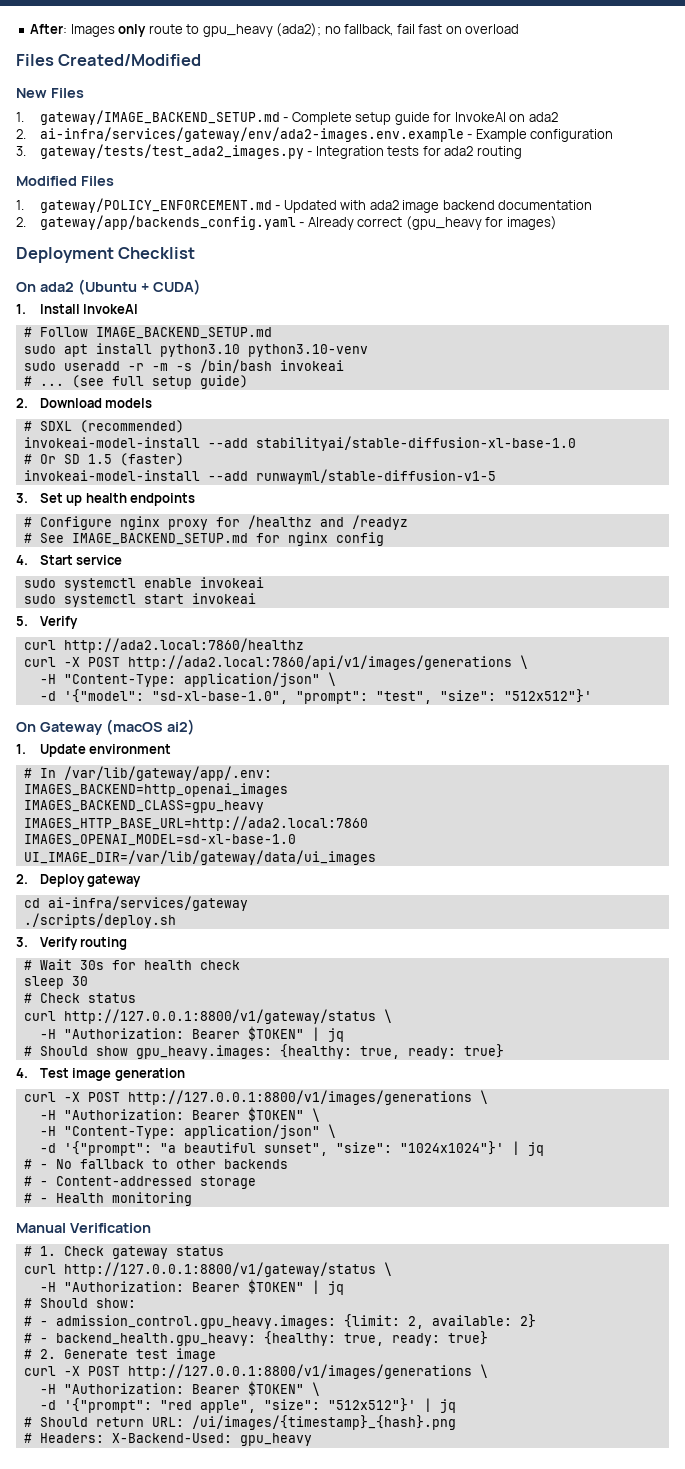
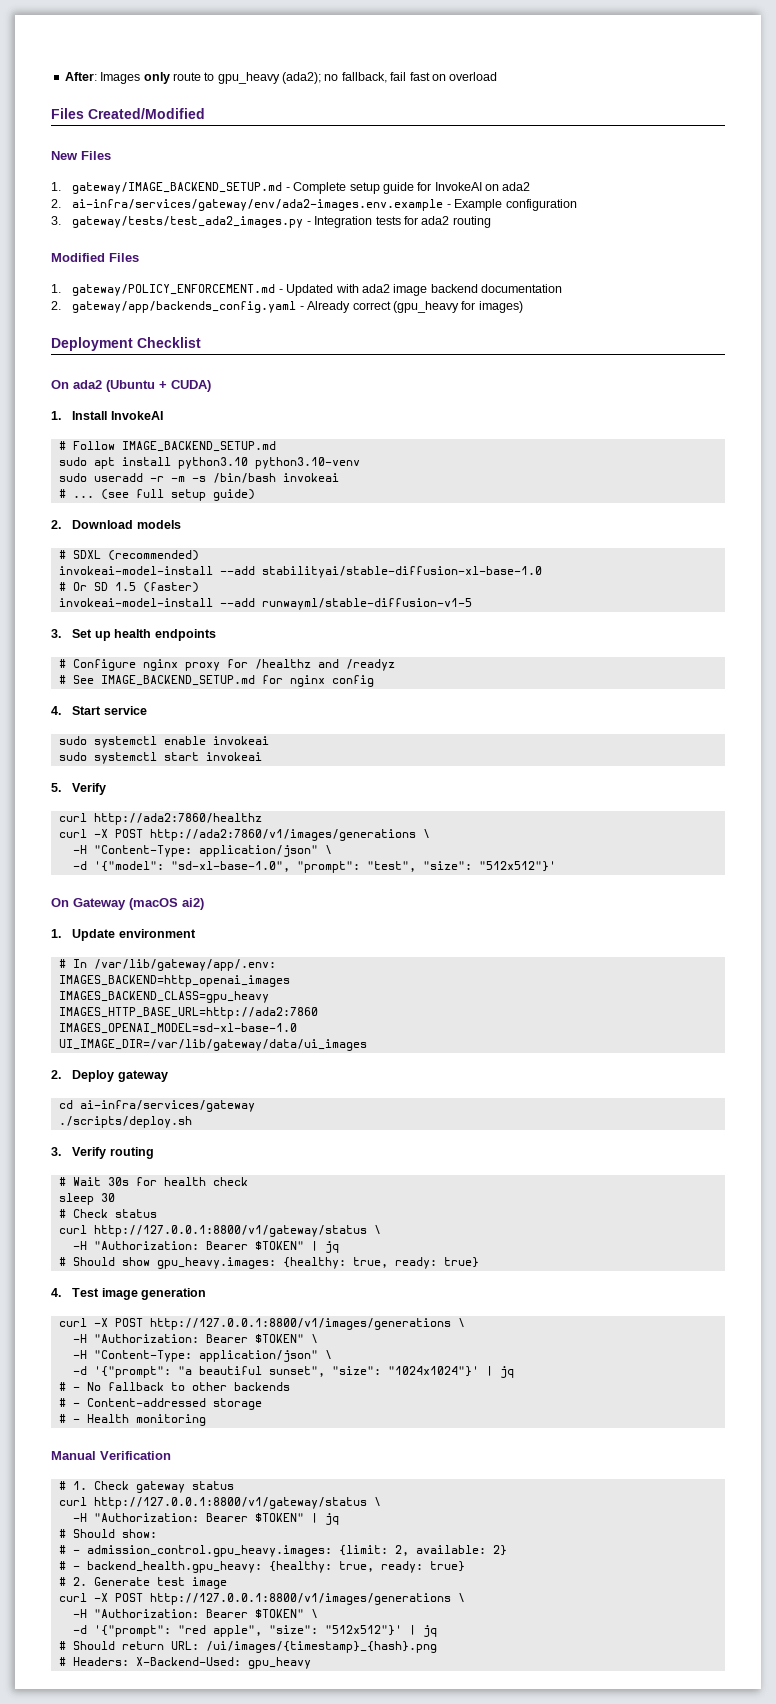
- curl http://ada2.local:7860/healthz
- curl -X POST http://ada2.local:7860/api/v1/images/generations \
+ curl http://ada2:7860/healthz
+ curl -X POST http://ada2:7860/v1/images/generations \
- IMAGES_HTTP_BASE_URL=http://ada2.local:7860
+ IMAGES_HTTP_BASE_URL=http://ada2:7860

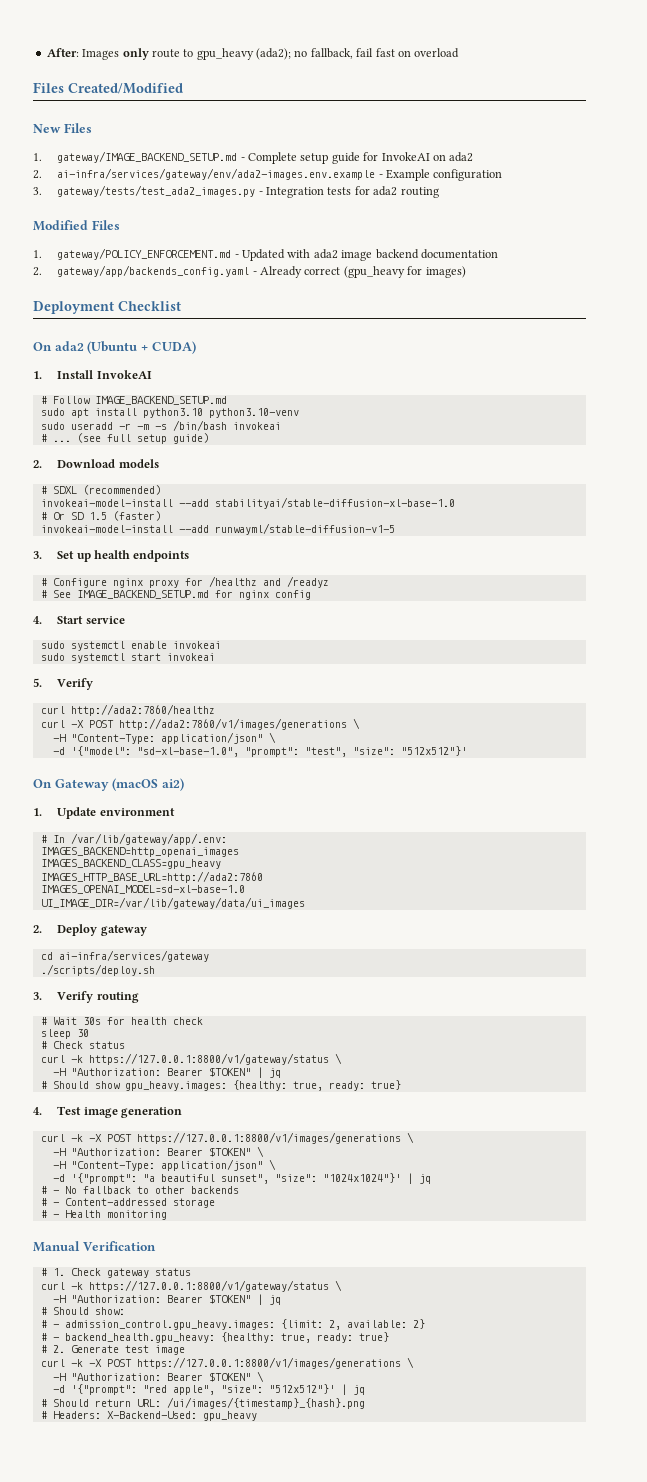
  # Check status
- curl http://127.0.0.1:8800/v1/gateway/status \
+ curl -k https://127.0.0.1:8800/v1/gateway/status \
  4. Test image generation
- curl -X POST http://127.0.0.1:8800/v1/images/generations \
+ curl -k -X POST https://127.0.0.1:8800/v1/images/generations \
  # 1. Check gateway status
- curl http://127.0.0.1:8800/v1/gateway/status \
+ curl -k https://127.0.0.1:8800/v1/gateway/status \
  # 2. Generate test image
- curl -X POST http://127.0.0.1:8800/v1/images/generations \
+ curl -k -X POST https://127.0.0.1:8800/v1/images/generations \

